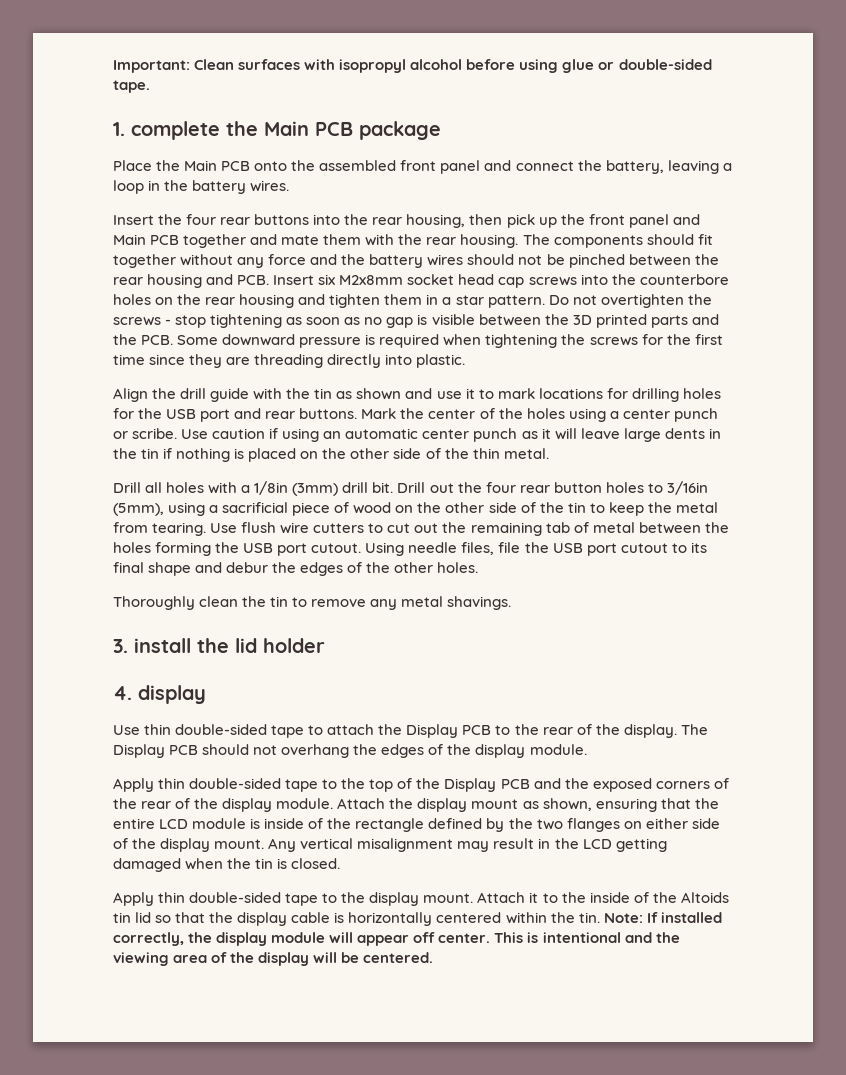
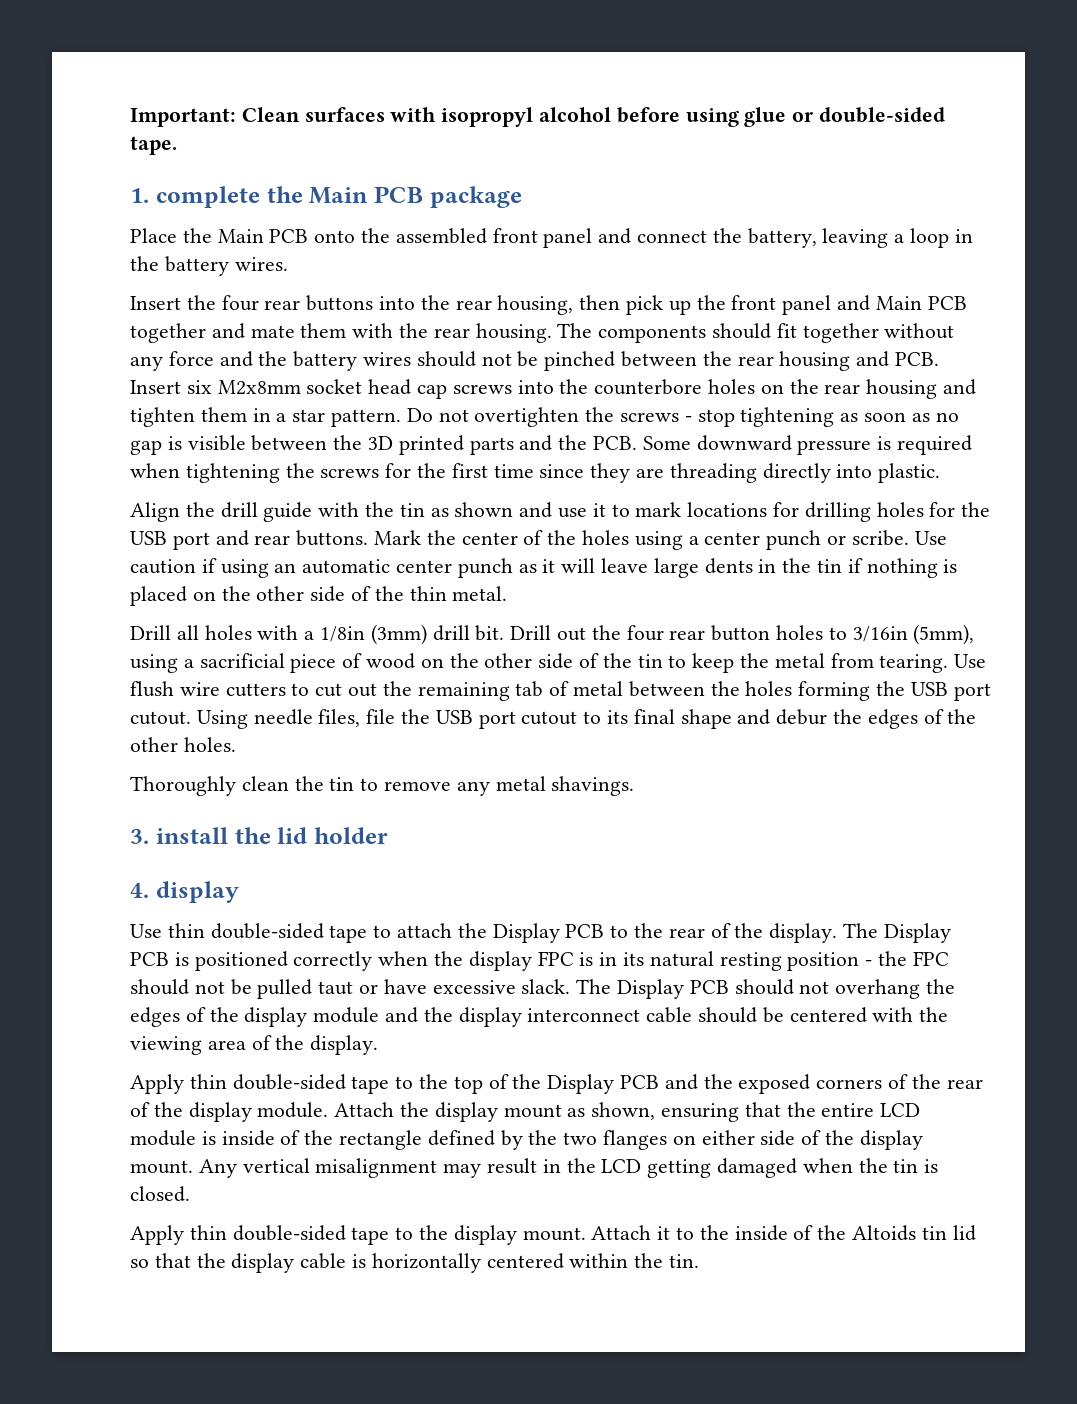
- The Display PCB should not overhang the edges of the display module.
+ The Display PCB is positioned correctly when the display FPC is in its natural resting position - the FPC should not be pulled taut or have excessive slack. The Display PCB should not overhang the edges of the display module and the display interconnect cable should be centered with the viewing area of the display.
- Note: If installed correctly, the display module will appear off center. This is intentional and the viewing area of the display will be centered.

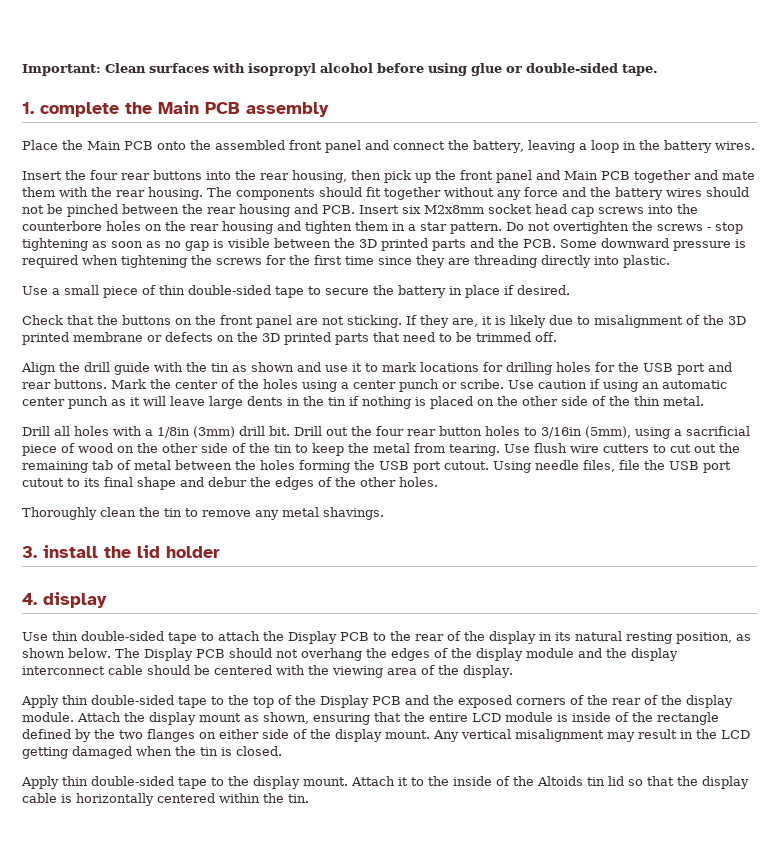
- 1. complete the Main PCB package
+ 1. complete the Main PCB assembly
+ Use a small piece of thin double-sided tape to secure the battery in place if desired.
+ Check that the buttons on the front panel are not sticking. If they are, it is likely due to misalignment of the 3D printed membrane or defects on the 3D printed parts that need to be trimmed off.
- Use thin double-sided tape to attach the Display PCB to the rear of the display. The Display PCB is positioned correctly when the display FPC is in its natural resting position - the FPC should not be pulled taut or have excessive slack.
+ Use thin double-sided tape to attach the Display PCB to the rear of the display in its natural resting position, as shown below.

